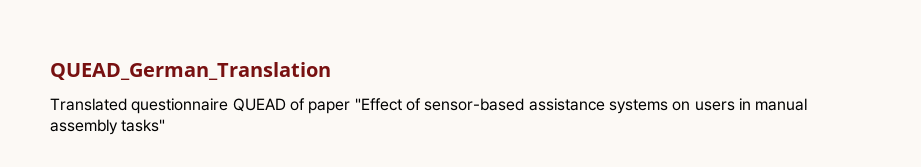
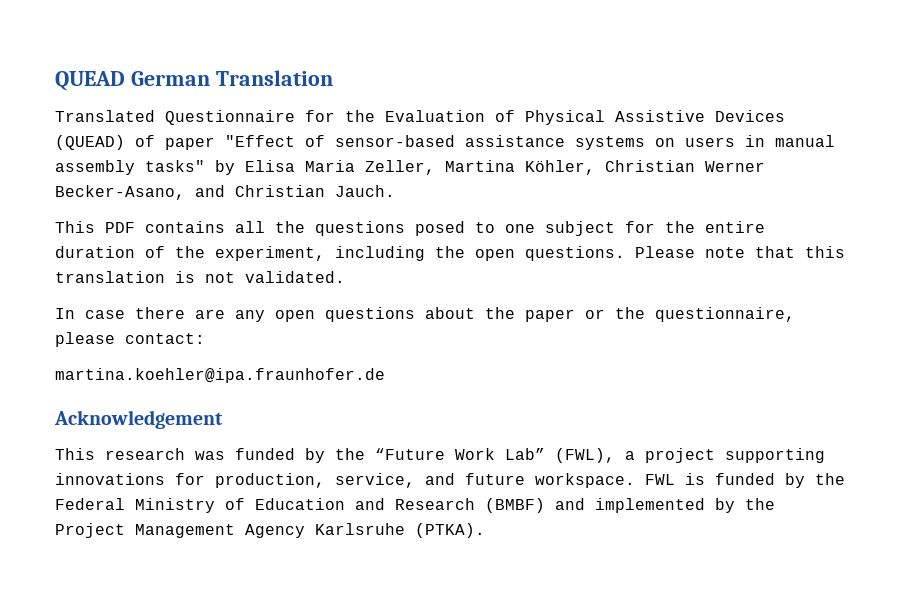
- QUEAD_German_Translation
- Translated questionnaire QUEAD of paper "Effect of sensor-based assistance systems on users in manual assembly tasks"
+ QUEAD German Translation
+ Translated Questionnaire for the Evaluation of Physical Assistive Devices (QUEAD) of paper "Effect of sensor-based assistance systems on users in manual assembly tasks" by Elisa Maria Zeller, Martina Köhler, Christian Werner Becker-Asano, and Christian Jauch.
+ This PDF contains all the questions posed to one subject for the entire duration of the experiment, including the open questions. Please note that this translation is not validated.
+ In case there are any open questions about the paper or the questionnaire, please contact:
+ martina.koehler@ipa.fraunhofer.de
+ Acknowledgement
+ This research was funded by the “Future Work Lab” (FWL), a project supporting innovations for production, service, and future workspace. FWL is funded by the Federal Ministry of Education and Research (BMBF) and implemented by the Project Management Agency Karlsruhe (PTKA).

